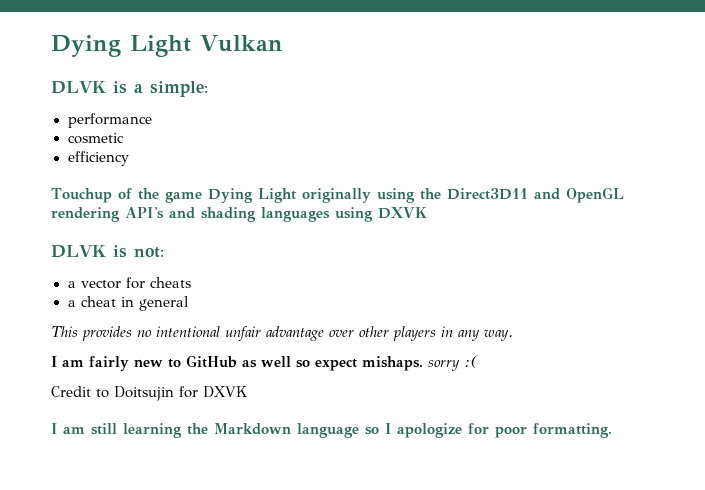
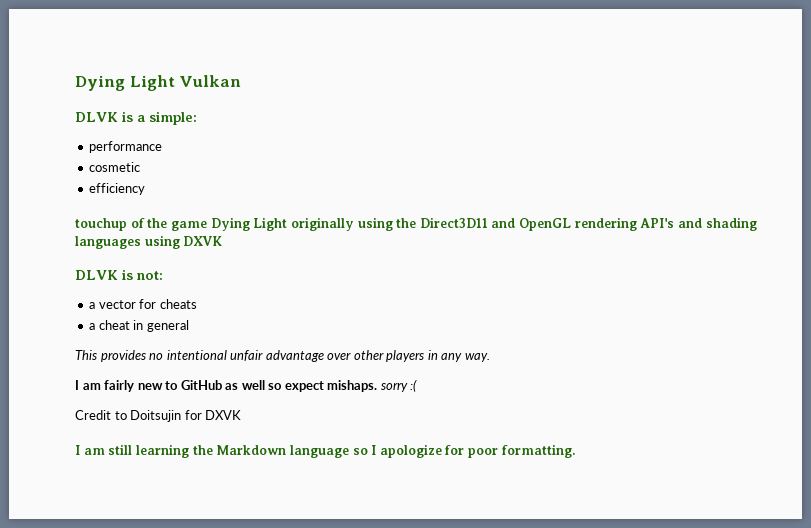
- Touchup of the game Dying Light originally using the Direct3D11 and OpenGL rendering API's and shading languages using DXVK
+ touchup of the game Dying Light originally using the Direct3D11 and OpenGL rendering API's and shading languages using DXVK

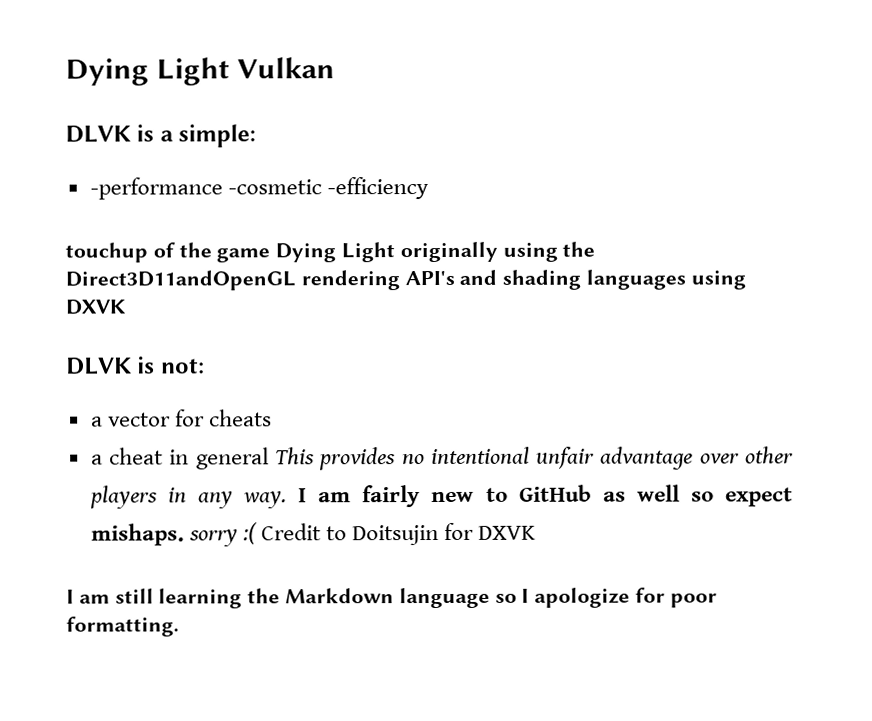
- performance
- cosmetic
- efficiency
+ -performance -cosmetic -efficiency
- touchup of the game Dying Light originally using the Direct3D11 and OpenGL rendering API's and shading languages using DXVK
+ touchup of the game Dying Light originally using the Direct3D11andOpenGL rendering API's and shading languages using DXVK
- a cheat in general
- This provides no intentional unfair advantage over other players in any way.
- I am fairly new to GitHub as well so expect mishaps. sorry :(
- Credit to Doitsujin for DXVK
+ a cheat in general This provides no intentional unfair advantage over other players in any way. I am fairly new to GitHub as well so expect mishaps. sorry :( Credit to Doitsujin for DXVK

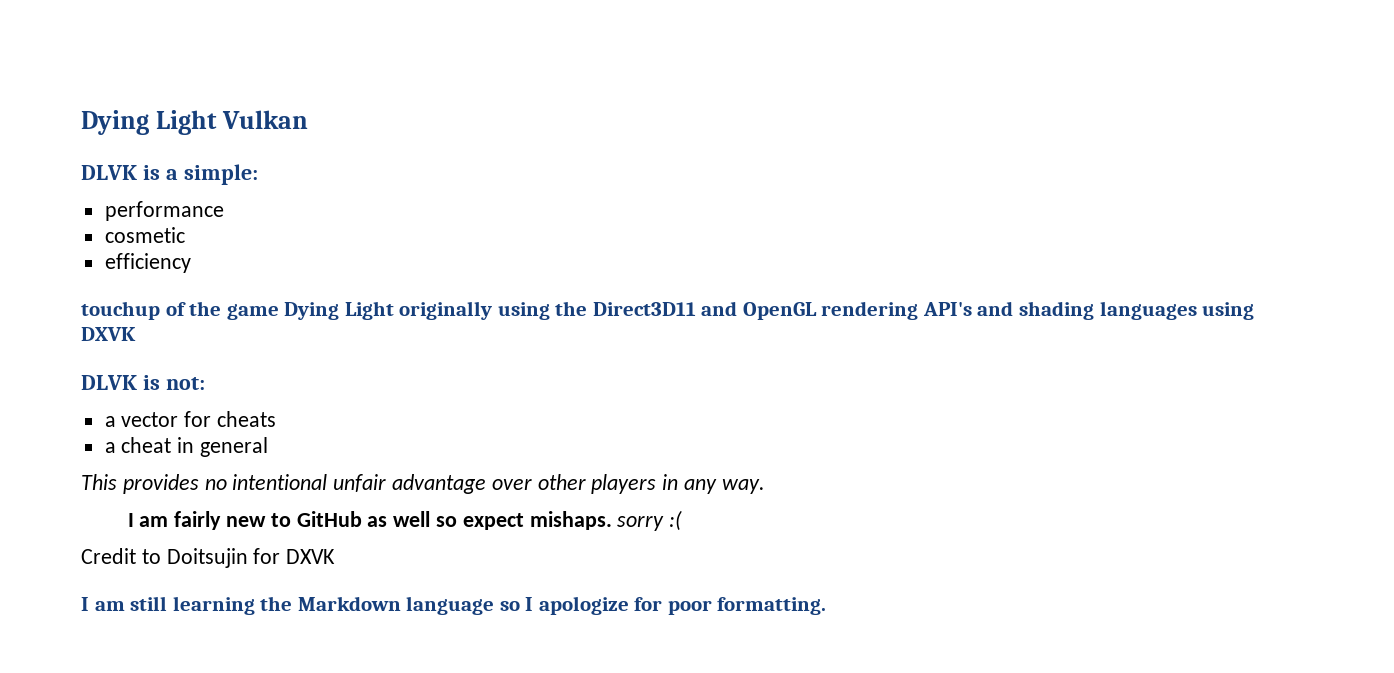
- -performance -cosmetic -efficiency
+ performance
+ cosmetic
+ efficiency
- touchup of the game Dying Light originally using the Direct3D11andOpenGL rendering API's and shading languages using DXVK
+ touchup of the game Dying Light originally using the Direct3D11 and OpenGL rendering API's and shading languages using DXVK
- a cheat in general This provides no intentional unfair advantage over other players in any way. I am fairly new to GitHub as well so expect mishaps. sorry :( Credit to Doitsujin for DXVK
+ a cheat in general
+ This provides no intentional unfair advantage over other players in any way.
+ I am fairly new to GitHub as well so expect mishaps. sorry :(
+ Credit to Doitsujin for DXVK

